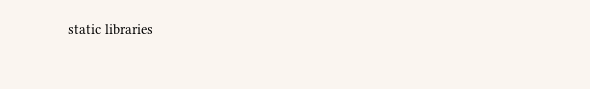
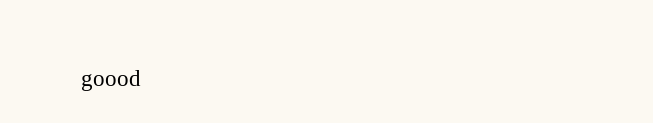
- static libraries
+ goood

